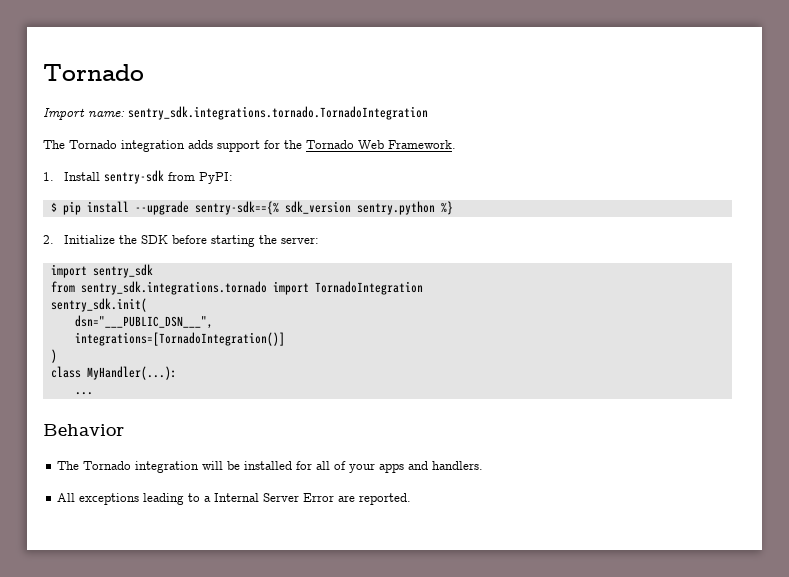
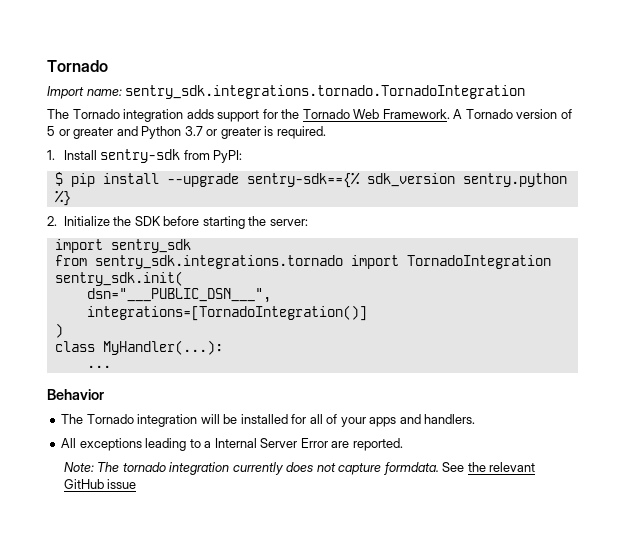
+ A Tornado version of 5 or greater and Python 3.7 or greater is required.
+ Note: The tornado integration currently does not capture formdata. See the relevant GitHub issue

